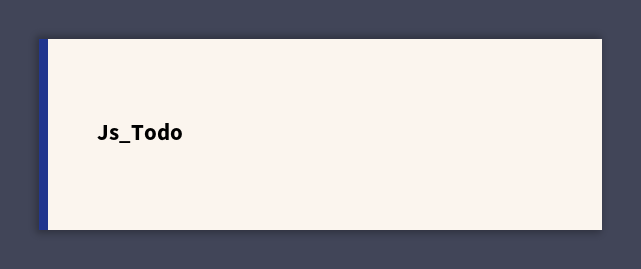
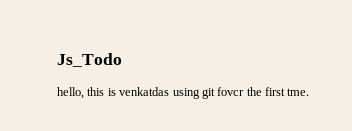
+ hello, this is venkatdas using git fovcr the first tme.

